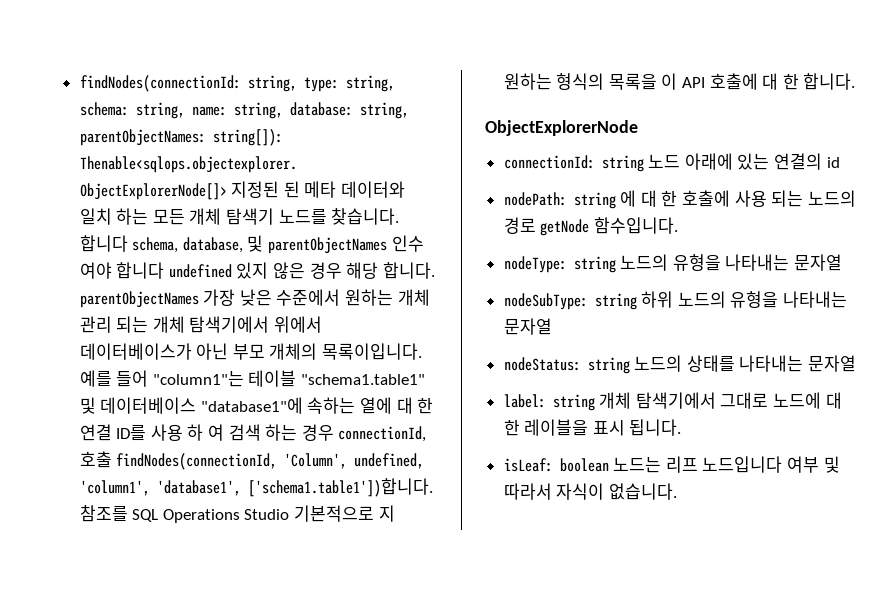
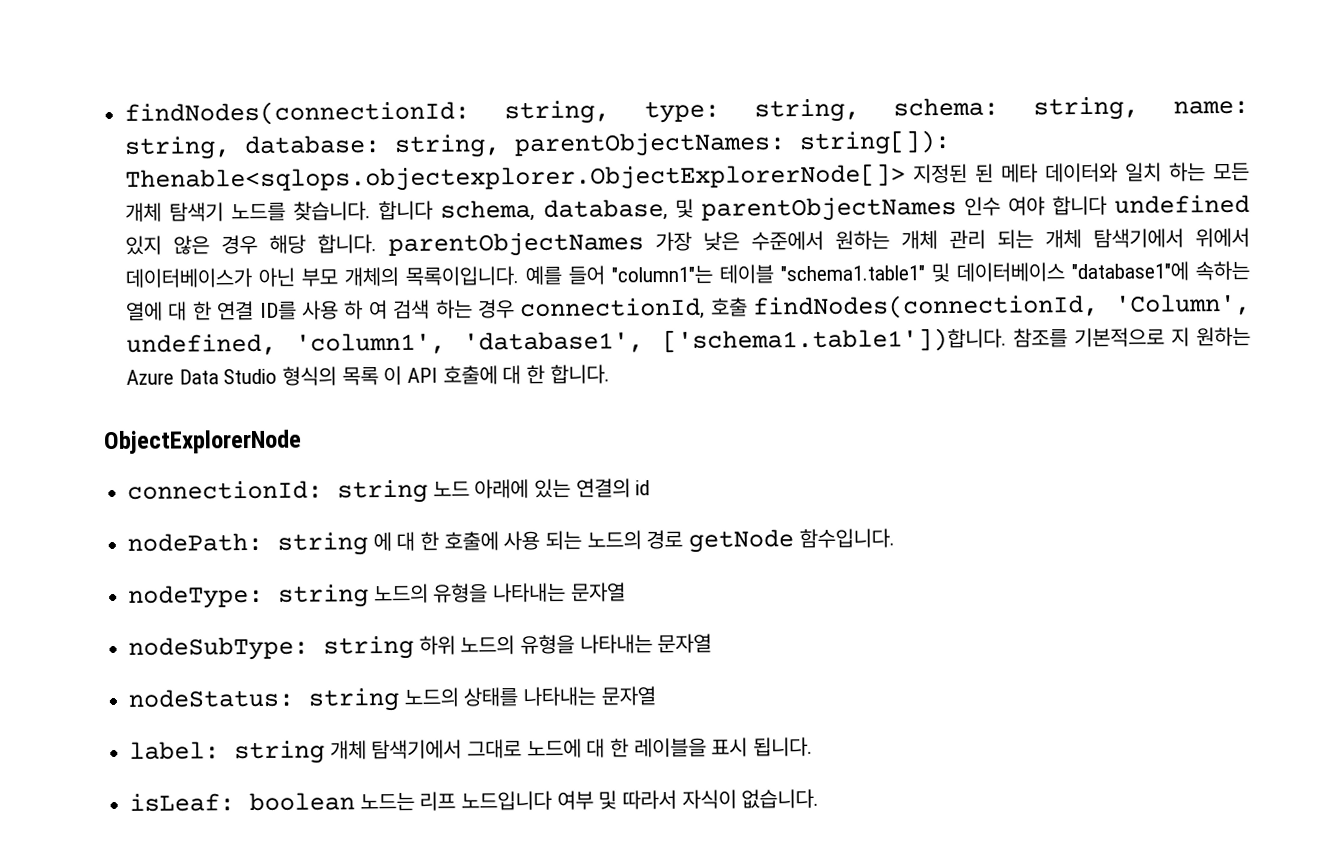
- 예를 들어 "column1"는 테이블 "schema1.table1" 및 데이터베이스 "database1"에 속하는 열에 대 한 연결 ID를 사용 하 여 검색 하는 경우 connectionId, 호출 findNodes(connectionId, 'Column', undefined, 'column1', 'database1', ['schema1.table1'])합니다. 참조를 SQL Operations Studio 기본적으로 지 원하는 형식의 목록을 이 API 호출에 대 한 합니다.
+ 예를 들어 "column1"는 테이블 "schema1.table1" 및 데이터베이스 "database1"에 속하는 열에 대 한 연결 ID를 사용 하 여 검색 하는 경우 connectionId, 호출 findNodes(connectionId, 'Column', undefined, 'column1', 'database1', ['schema1.table1'])합니다. 참조를 기본적으로 지 원하는 Azure Data Studio 형식의 목록 이 API 호출에 대 한 합니다.

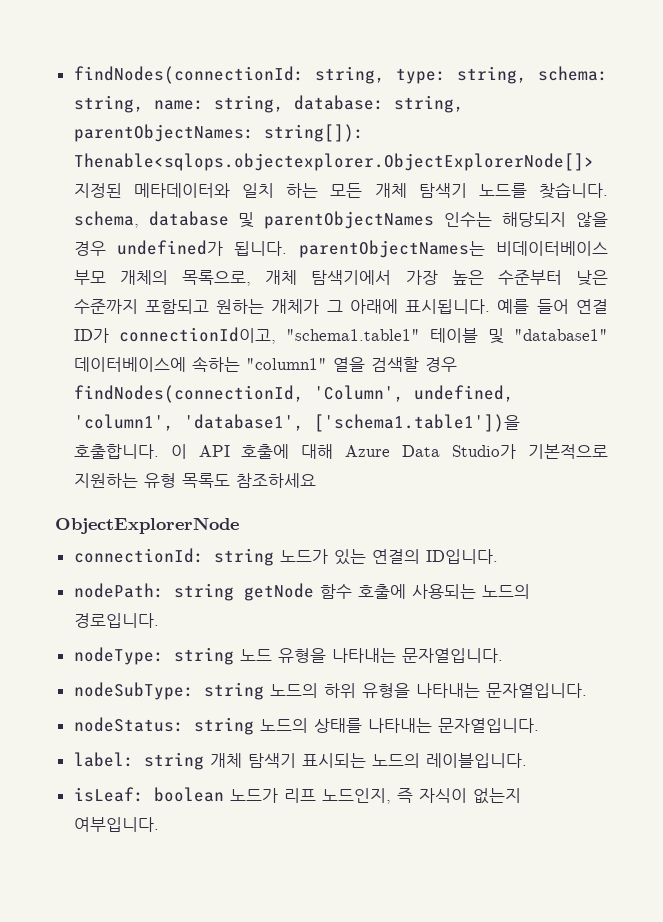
- findNodes(connectionId: string, type: string, schema: string, name: string, database: string, parentObjectNames: string[]): Thenable<sqlops.objectexplorer.ObjectExplorerNode[]> 지정된 된 메타 데이터와 일치 하는 모든 개체 탐색기 노드를 찾습니다. 합니다 schema, database, 및 parentObjectNames 인수 여야 합니다 undefined 있지 않은 경우 해당 합니다. parentObjectNames 가장 낮은 수준에서 원하는 개체 관리 되는 개체 탐색기에서 위에서 데이터베이스가 아닌 부모 개체의 목록이입니다. 예를 들어 "column1"는 테이블 "schema1.table1" 및 데이터베이스 "database1"에 속하는 열에 대 한 연결 ID를 사용 하 여 검색 하는 경우 connectionId, 호출 findNodes(connectionId, 'Column', undefined, 'column1', 'database1', ['schema1.table1'])합니다. 참조를 기본적으로 지 원하는 Azure Data Studio 형식의 목록 이 API 호출에 대 한 합니다.
+ findNodes(connectionId: string, type: string, schema: string, name: string, database: string, parentObjectNames: string[]): Thenable<sqlops.objectexplorer.ObjectExplorerNode[]> 지정된 메타데이터와 일치 하는 모든 개체 탐색기 노드를 찾습니다. schema, database 및 parentObjectNames 인수는 해당되지 않을 경우 undefined가 됩니다. parentObjectNames는 비데이터베이스 부모 개체의 목록으로, 개체 탐색기에서 가장 높은 수준부터 낮은 수준까지 포함되고 원하는 개체가 그 아래에 표시됩니다. 예를 들어 연결 ID가 connectionId이고, "schema1.table1" 테이블 및 "database1" 데이터베이스에 속하는 "column1" 열을 검색할 경우 findNodes(connectionId, 'Column', undefined, 'column1', 'database1', ['schema1.table1'])을 호출합니다. 이 API 호출에 대해 Azure Data Studio가 기본적으로 지원하는 유형 목록도 참조하세요
- connectionId: string 노드 아래에 있는 연결의 id
+ connectionId: string 노드가 있는 연결의 ID입니다.
- nodePath: string 에 대 한 호출에 사용 되는 노드의 경로 getNode 함수입니다.
+ nodePath: string getNode 함수 호출에 사용되는 노드의 경로입니다.
- nodeType: string 노드의 유형을 나타내는 문자열
+ nodeType: string 노드 유형을 나타내는 문자열입니다.
- nodeSubType: string 하위 노드의 유형을 나타내는 문자열
+ nodeSubType: string 노드의 하위 유형을 나타내는 문자열입니다.
- nodeStatus: string 노드의 상태를 나타내는 문자열
+ nodeStatus: string 노드의 상태를 나타내는 문자열입니다.
- label: string 개체 탐색기에서 그대로 노드에 대 한 레이블을 표시 됩니다.
- isLeaf: boolean 노드는 리프 노드입니다 여부 및 따라서 자식이 없습니다.
+ label: string 개체 탐색기 표시되는 노드의 레이블입니다.
+ isLeaf: boolean 노드가 리프 노드인지, 즉 자식이 없는지 여부입니다.

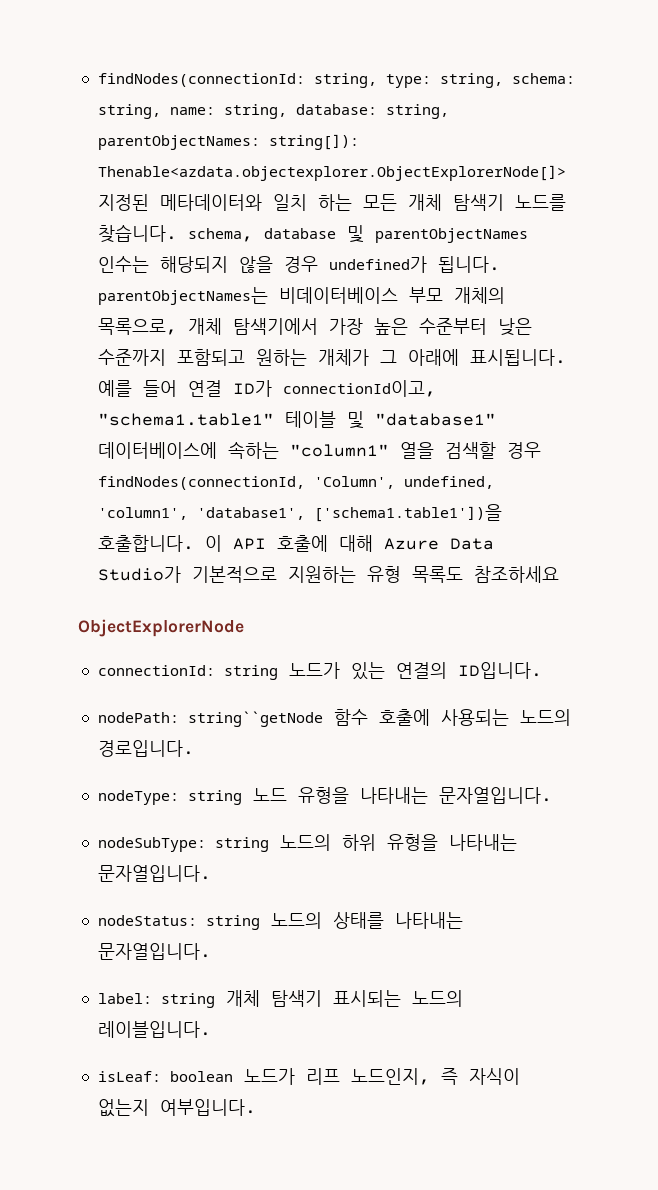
- findNodes(connectionId: string, type: string, schema: string, name: string, database: string, parentObjectNames: string[]): Thenable<sqlops.objectexplorer.ObjectExplorerNode[]> 지정된 메타데이터와 일치 하는 모든 개체 탐색기 노드를 찾습니다. schema, database 및 parentObjectNames 인수는 해당되지 않을 경우 undefined가 됩니다. parentObjectNames는 비데이터베이스 부모 개체의 목록으로, 개체 탐색기에서 가장 높은 수준부터 낮은 수준까지 포함되고 원하는 개체가 그 아래에 표시됩니다.
+ findNodes(connectionId: string, type: string, schema: string, name: string, database: string, parentObjectNames: string[]): Thenable<azdata.objectexplorer.ObjectExplorerNode[]> 지정된 메타데이터와 일치 하는 모든 개체 탐색기 노드를 찾습니다. schema, database 및 parentObjectNames 인수는 해당되지 않을 경우 undefined가 됩니다. parentObjectNames는 비데이터베이스 부모 개체의 목록으로, 개체 탐색기에서 가장 높은 수준부터 낮은 수준까지 포함되고 원하는 개체가 그 아래에 표시됩니다.
- nodePath: string getNode 함수 호출에 사용되는 노드의 경로입니다.
+ nodePath: string``getNode 함수 호출에 사용되는 노드의 경로입니다.

